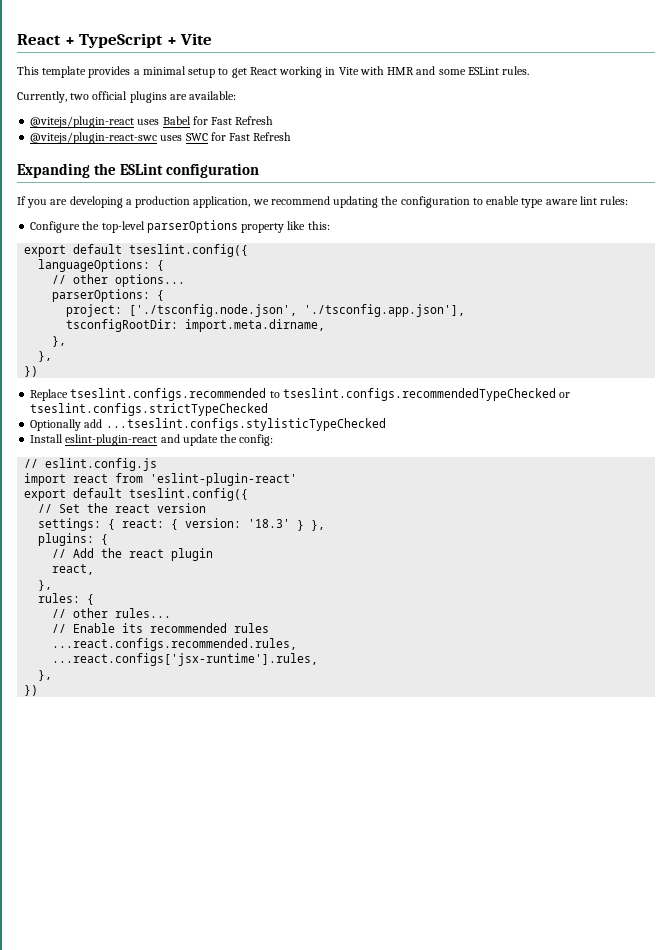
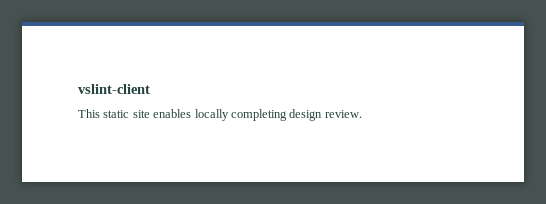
- React + TypeScript + Vite
- This template provides a minimal setup to get React working in Vite with HMR and some ESLint rules.
- Currently, two official plugins are available:
- @vitejs/plugin-react uses Babel for Fast Refresh
- @vitejs/plugin-react-swc uses SWC for Fast Refresh
- Expanding the ESLint configuration
- If you are developing a production application, we recommend updating the configuration to enable type aware lint rules:
- Configure the top-level parserOptions property like this:
- export default tseslint.config({
- languageOptions: {
- // other options...
- parserOptions: {
- project: ['./tsconfig.node.json', './tsconfig.app.json'],
- tsconfigRootDir: import.meta.dirname,
- },
- },
- })
- Replace tseslint.configs.recommended to tseslint.configs.recommendedTypeChecked or tseslint.configs.strictTypeChecked
- Optionally add ...tseslint.configs.stylisticTypeChecked
- Install eslint-plugin-react and update the config:
- // eslint.config.js
- import react from 'eslint-plugin-react'
- export default tseslint.config({
- // Set the react version
- settings: { react: { version: '18.3' } },
- plugins: {
- // Add the react plugin
- react,
- },
- rules: {
- // other rules...
- // Enable its recommended rules
- ...react.configs.recommended.rules,
- ...react.configs['jsx-runtime'].rules,
- },
- })
+ vslint-client
+ This static site enables locally completing design review.

